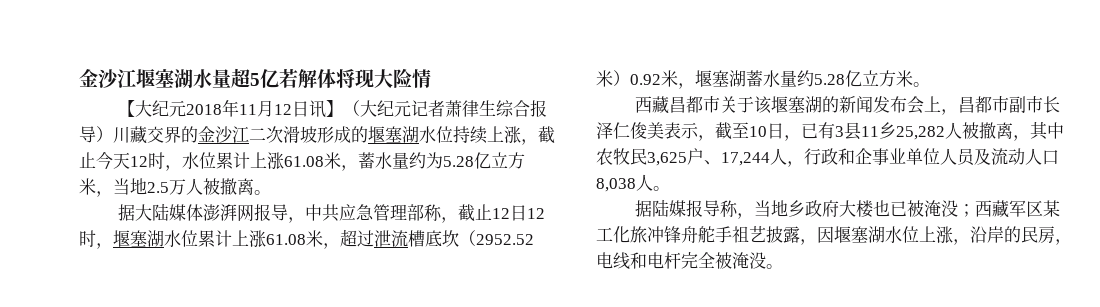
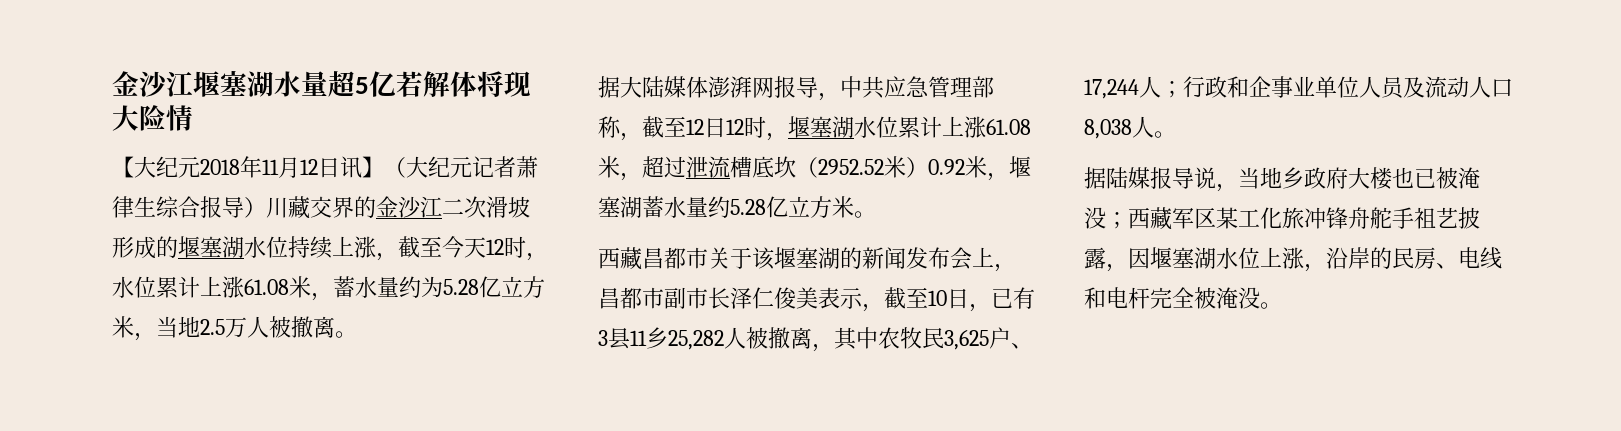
- 【大纪元2018年11月12日讯】（大纪元记者萧律生综合报导）川藏交界的金沙江二次滑坡形成的堰塞湖水位持续上涨，截止今天12时，水位累计上涨61.08米，蓄水量约为5.28亿立方米，当地2.5万人被撤离。
+ 【大纪元2018年11月12日讯】（大纪元记者萧律生综合报导）川藏交界的金沙江二次滑坡形成的堰塞湖水位持续上涨，截至今天12时，水位累计上涨61.08米，蓄水量约为5.28亿立方米，当地2.5万人被撤离。
- 据大陆媒体澎湃网报导，中共应急管理部称，截止12日12时，堰塞湖水位累计上涨61.08米，超过泄流槽底坎（2952.52米）0.92米，堰塞湖蓄水量约5.28亿立方米。
+ 据大陆媒体澎湃网报导，中共应急管理部称，截至12日12时，堰塞湖水位累计上涨61.08米，超过泄流槽底坎（2952.52米）0.92米，堰塞湖蓄水量约5.28亿立方米。
- 西藏昌都市关于该堰塞湖的新闻发布会上，昌都市副市长泽仁俊美表示，截至10日，已有3县11乡25,282人被撤离，其中农牧民3,625户、17,244人，行政和企事业单位人员及流动人口8,038人。
+ 西藏昌都市关于该堰塞湖的新闻发布会上，昌都市副市长泽仁俊美表示，截至10日，已有3县11乡25,282人被撤离，其中农牧民3,625户、17,244人；行政和企事业单位人员及流动人口8,038人。
- 据陆媒报导称，当地乡政府大楼也已被淹没；西藏军区某工化旅冲锋舟舵手祖艺披露，因堰塞湖水位上涨，沿岸的民房，电线和电杆完全被淹没。
+ 据陆媒报导说，当地乡政府大楼也已被淹没；西藏军区某工化旅冲锋舟舵手祖艺披露，因堰塞湖水位上涨，沿岸的民房、电线和电杆完全被淹没。

